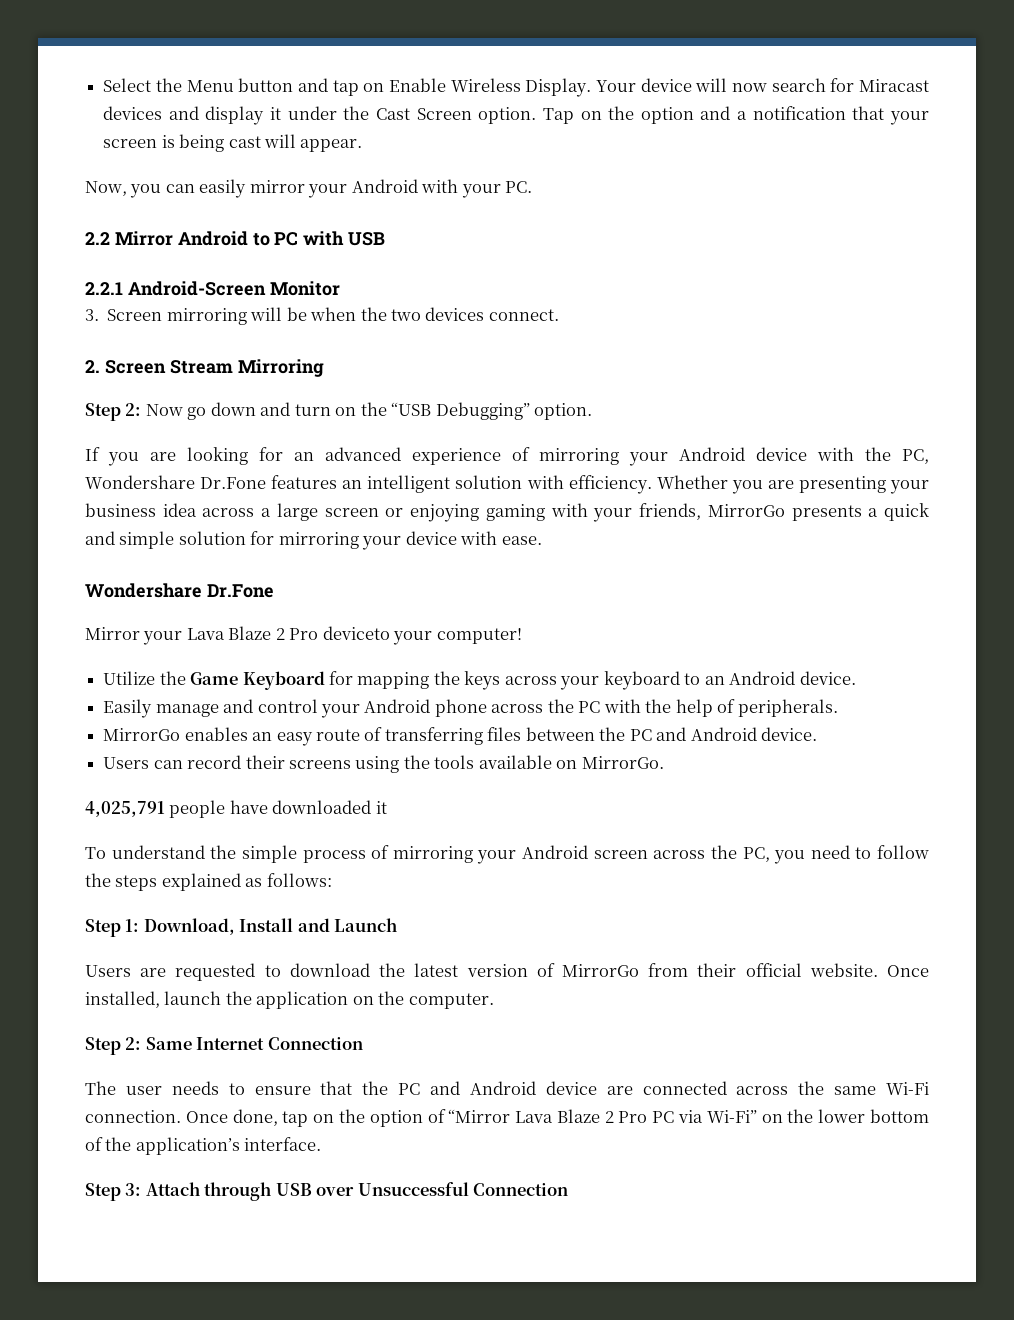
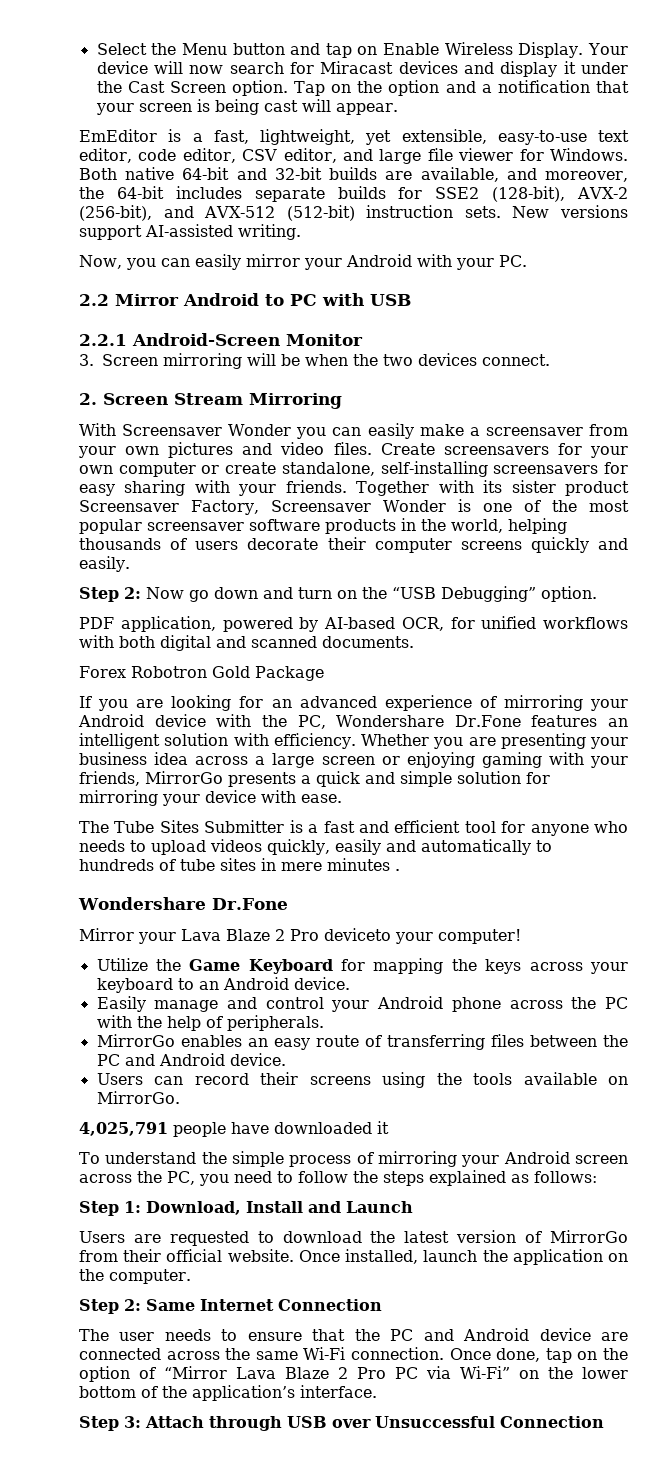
+ EmEditor is a fast, lightweight, yet extensible, easy-to-use text editor, code editor, CSV editor, and large file viewer for Windows. Both native 64-bit and 32-bit builds are available, and moreover, the 64-bit includes separate builds for SSE2 (128-bit), AVX-2 (256-bit), and AVX-512 (512-bit) instruction sets. New versions support AI-assisted writing.
+ With Screensaver Wonder you can easily make a screensaver from your own pictures and video files. Create screensavers for your own computer or create standalone, self-installing screensavers for easy sharing with your friends. Together with its sister product Screensaver Factory, Screensaver Wonder is one of the most popular screensaver software products in the world, helping thousands of users decorate their computer screens quickly and easily.
+ PDF application, powered by AI-based OCR, for unified workflows with both digital and scanned documents.
+ Forex Robotron Gold Package
+ The Tube Sites Submitter is a fast and efficient tool for anyone who needs to upload videos quickly, easily and automatically to hundreds of tube sites in mere minutes .

